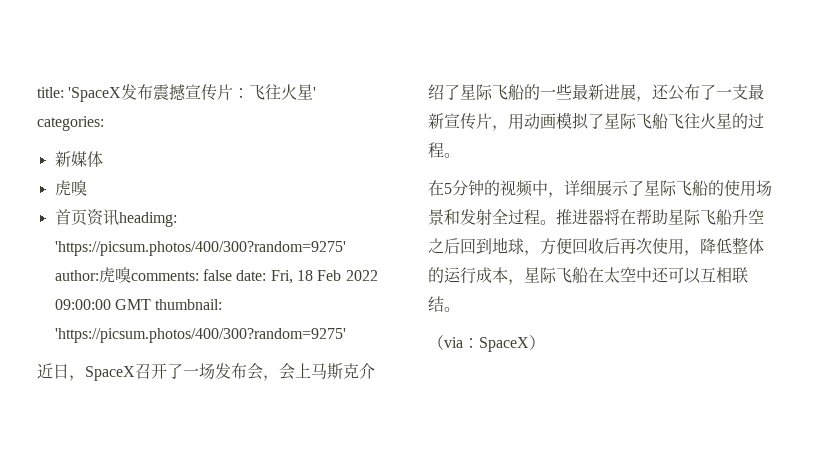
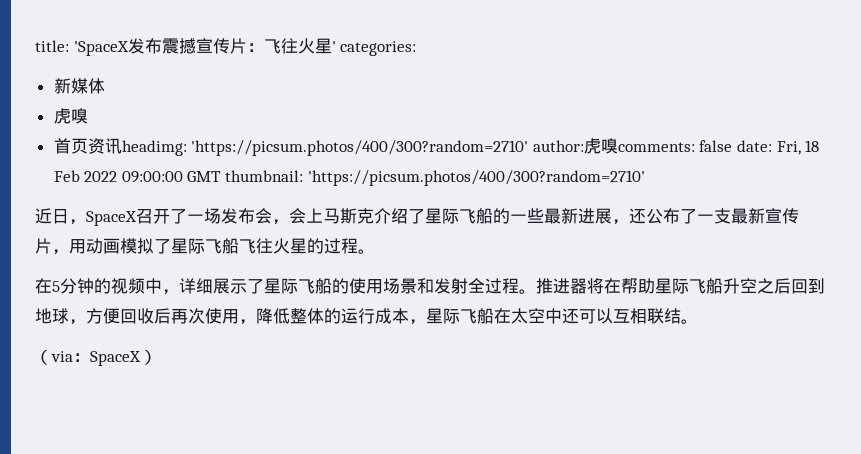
- 首页资讯headimg: 'https://picsum.photos/400/300?random=9275' author:虎嗅comments: false date: Fri, 18 Feb 2022 09:00:00 GMT thumbnail: 'https://picsum.photos/400/300?random=9275'
+ 首页资讯headimg: 'https://picsum.photos/400/300?random=2710' author:虎嗅comments: false date: Fri, 18 Feb 2022 09:00:00 GMT thumbnail: 'https://picsum.photos/400/300?random=2710'

